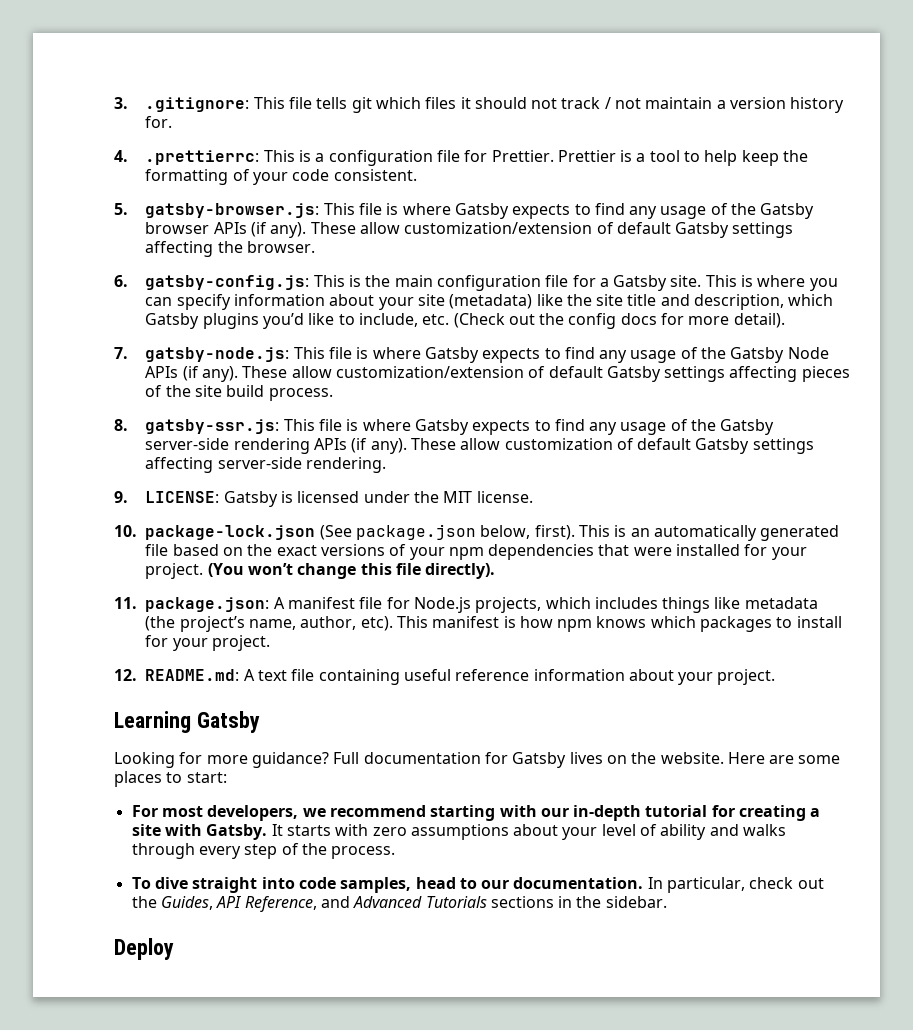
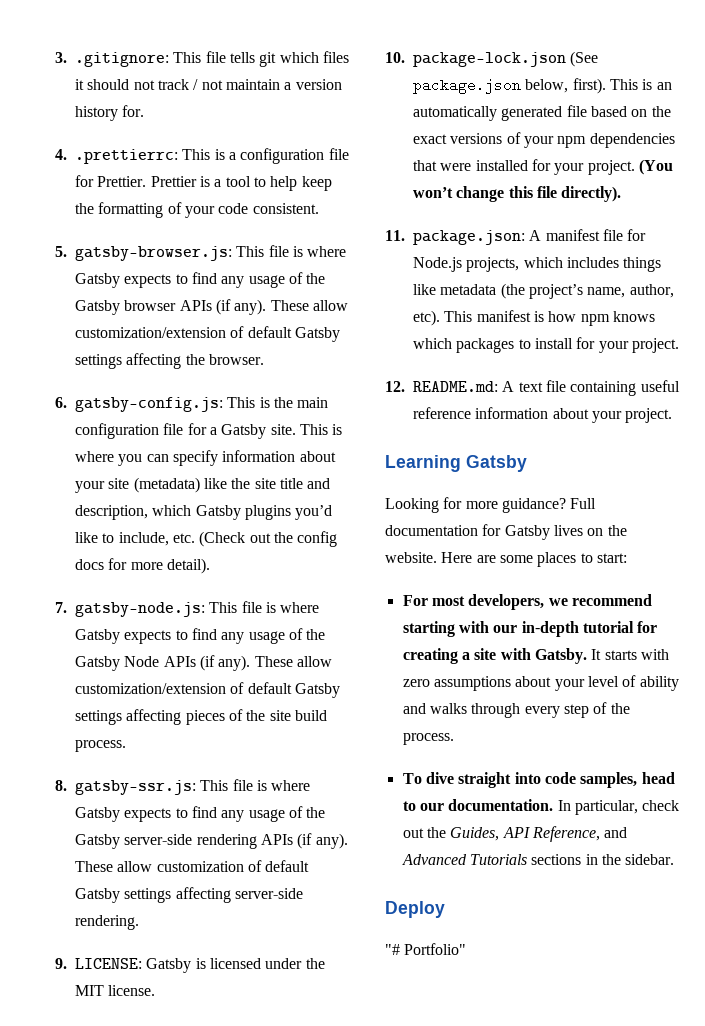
+ "# Portfolio"

